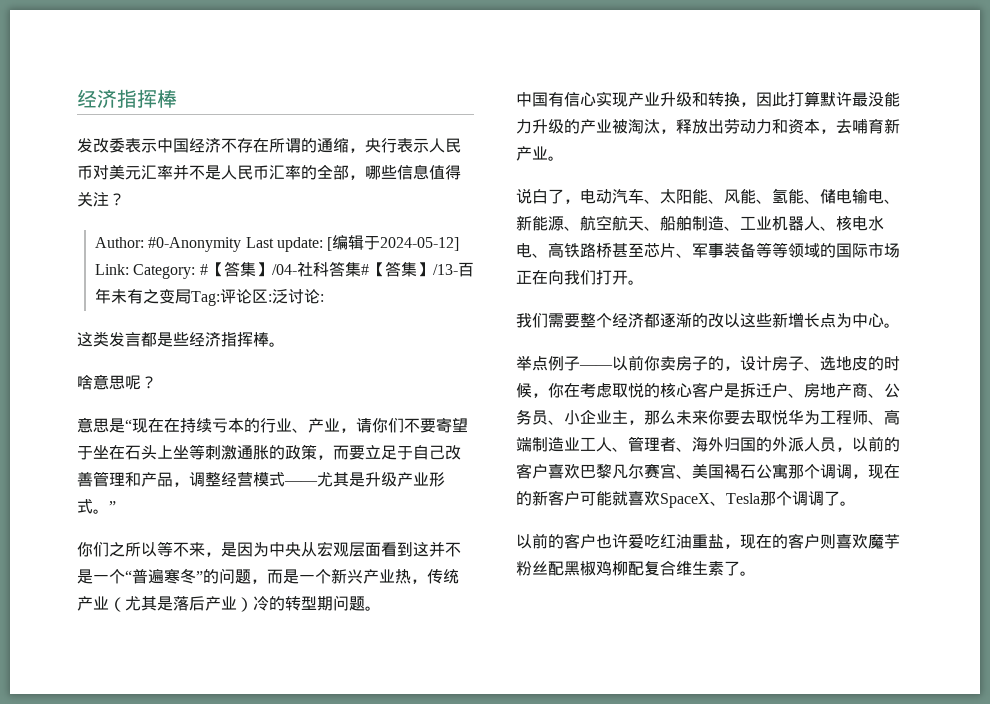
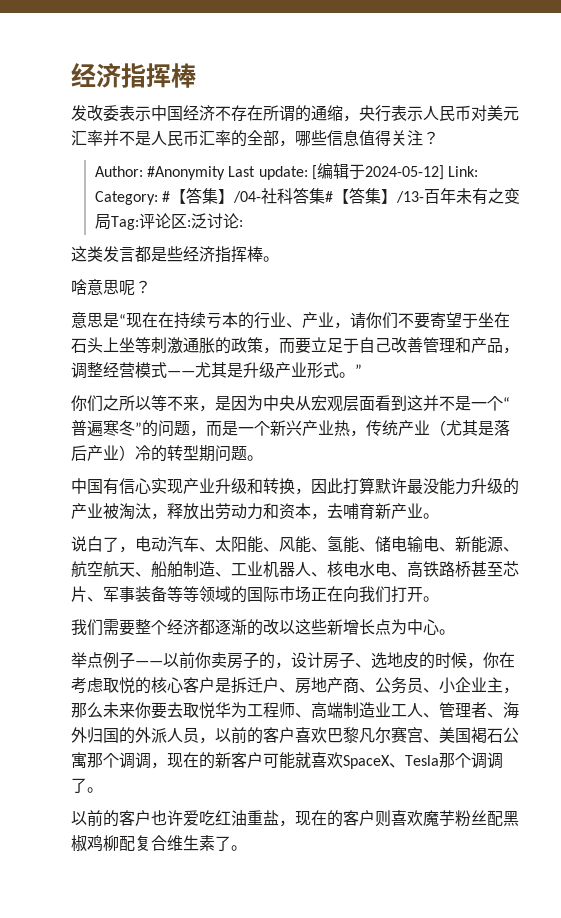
- Author: #0-Anonymity Last update: [编辑于2024-05-12] Link: Category: #【答集】/04-社科答集#【答集】/13-百年未有之变局Tag:评论区:泛讨论:
+ Author: #Anonymity Last update: [编辑于2024-05-12] Link: Category: #【答集】/04-社科答集#【答集】/13-百年未有之变局Tag:评论区:泛讨论:

